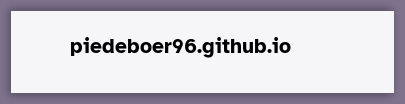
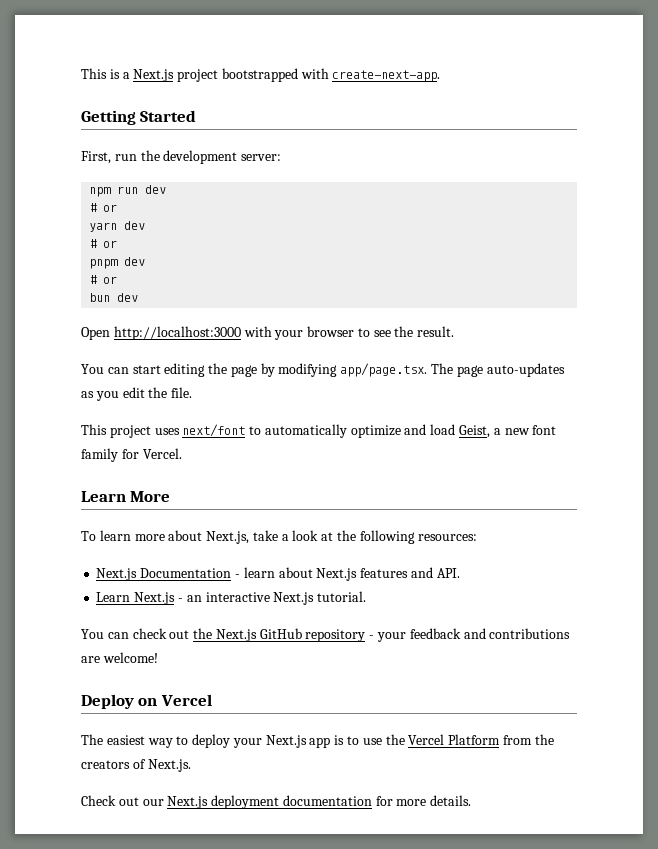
- piedeboer96.github.io
+ This is a Next.js project bootstrapped with create-next-app.
+ Getting Started
+ First, run the development server:
+ npm run dev
+ # or
+ yarn dev
+ # or
+ pnpm dev
+ # or
+ bun dev
+ Open http://localhost:3000 with your browser to see the result.
+ You can start editing the page by modifying app/page.tsx. The page auto-updates as you edit the file.
+ This project uses next/font to automatically optimize and load Geist, a new font family for Vercel.
+ Learn More
+ To learn more about Next.js, take a look at the following resources:
+ Next.js Documentation - learn about Next.js features and API.
+ Learn Next.js - an interactive Next.js tutorial.
+ You can check out the Next.js GitHub repository - your feedback and contributions are welcome!
+ Deploy on Vercel
+ The easiest way to deploy your Next.js app is to use the Vercel Platform from the creators of Next.js.
+ Check out our Next.js deployment documentation for more details.

